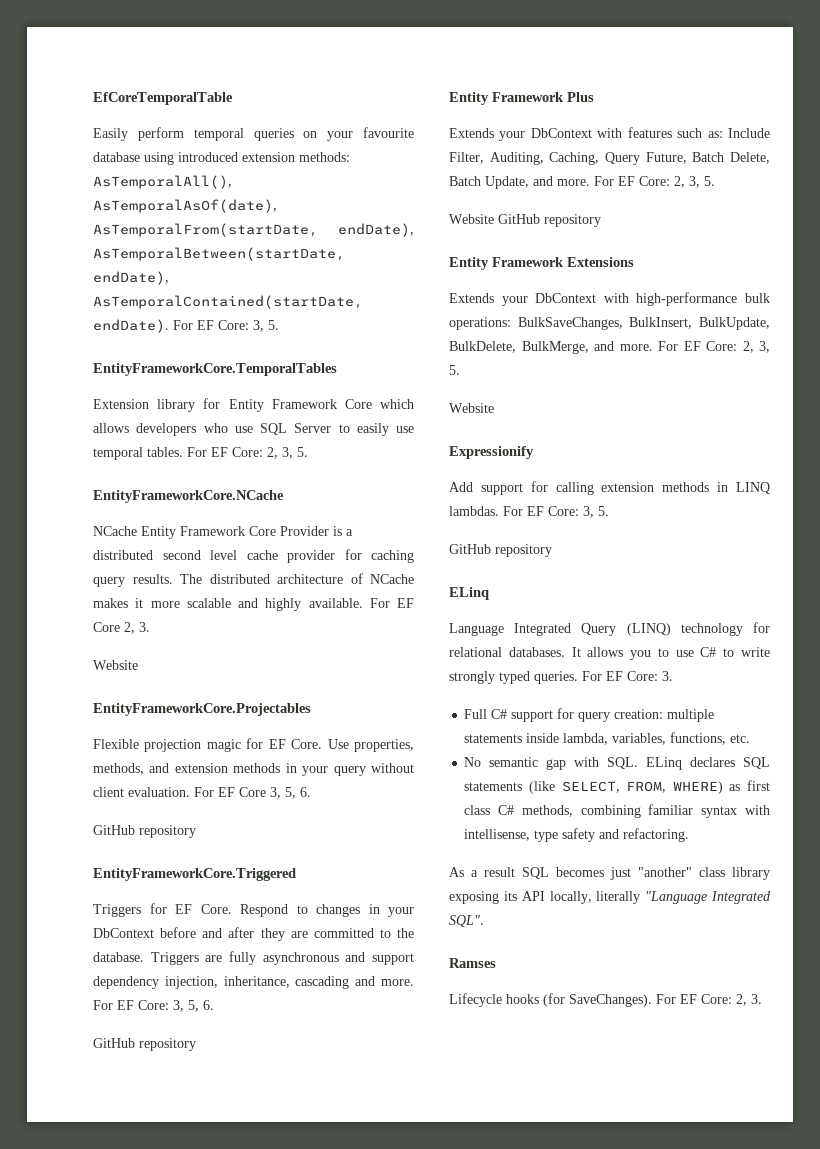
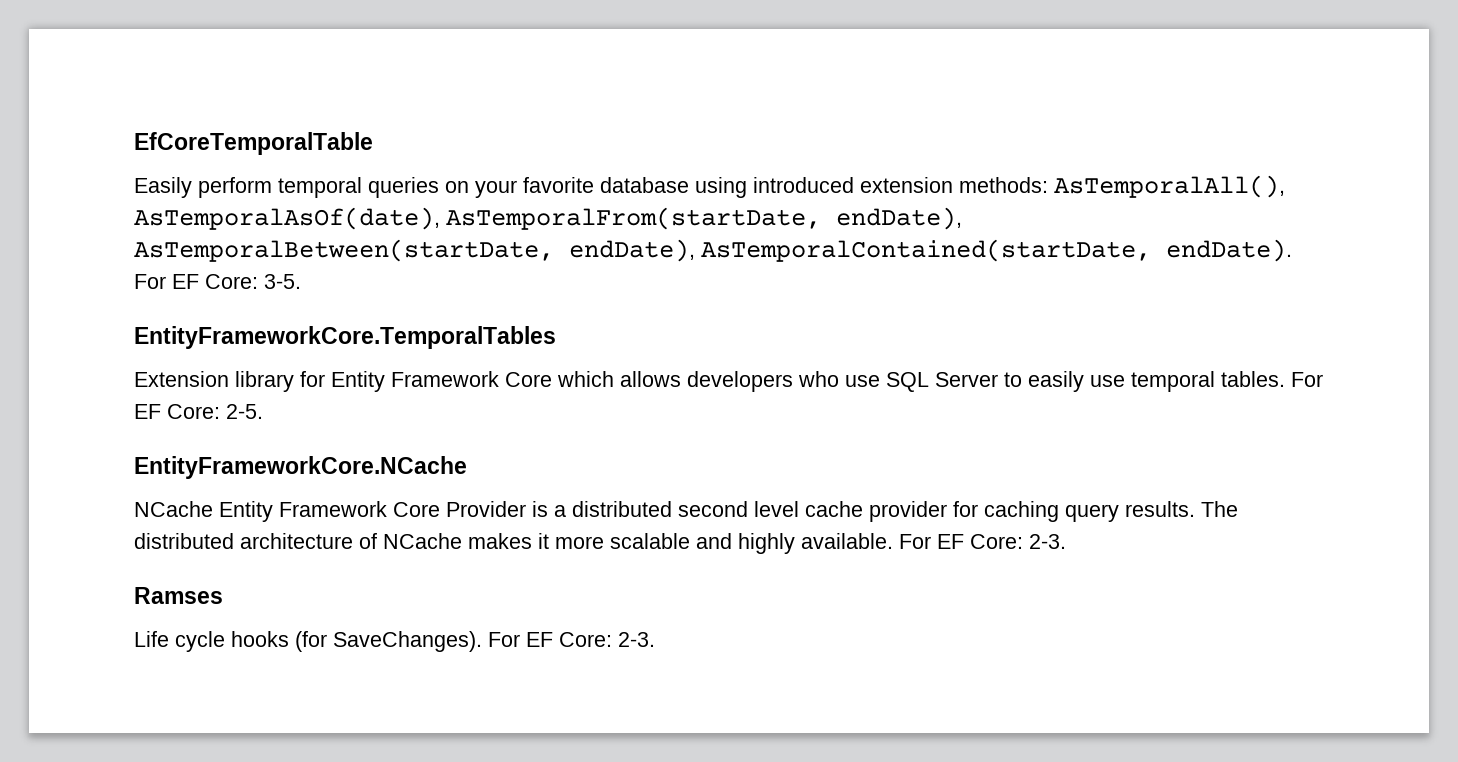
- Easily perform temporal queries on your favourite database using introduced extension methods: AsTemporalAll(), AsTemporalAsOf(date), AsTemporalFrom(startDate, endDate), AsTemporalBetween(startDate, endDate), AsTemporalContained(startDate, endDate). For EF Core: 3, 5.
+ Easily perform temporal queries on your favorite database using introduced extension methods: AsTemporalAll(), AsTemporalAsOf(date), AsTemporalFrom(startDate, endDate), AsTemporalBetween(startDate, endDate), AsTemporalContained(startDate, endDate). For EF Core: 3-5.
- Extension library for Entity Framework Core which allows developers who use SQL Server to easily use temporal tables. For EF Core: 2, 3, 5.
+ Extension library for Entity Framework Core which allows developers who use SQL Server to easily use temporal tables. For EF Core: 2-5.
- The distributed architecture of NCache makes it more scalable and highly available. For EF Core 2, 3.
- Website
- EntityFrameworkCore.Projectables
- Flexible projection magic for EF Core. Use properties, methods, and extension methods in your query without client evaluation. For EF Core 3, 5, 6.
- GitHub repository
- EntityFrameworkCore.Triggered
- Triggers for EF Core. Respond to changes in your DbContext before and after they are committed to the database. Triggers are fully asynchronous and support dependency injection, inheritance, cascading and more. For EF Core: 3, 5, 6.
- GitHub repository
- Entity Framework Plus
- Extends your DbContext with features such as: Include Filter, Auditing, Caching, Query Future, Batch Delete, Batch Update, and more. For EF Core: 2, 3, 5.
- Website GitHub repository
- Entity Framework Extensions
- Extends your DbContext with high-performance bulk operations: BulkSaveChanges, BulkInsert, BulkUpdate, BulkDelete, BulkMerge, and more. For EF Core: 2, 3, 5.
- Website
- Expressionify
- Add support for calling extension methods in LINQ lambdas. For EF Core: 3, 5.
- GitHub repository
- ELinq
- Language Integrated Query (LINQ) technology for relational databases. It allows you to use C# to write strongly typed queries. For EF Core: 3.
- Full C# support for query creation: multiple statements inside lambda, variables, functions, etc.
- No semantic gap with SQL. ELinq declares SQL statements (like SELECT, FROM, WHERE) as first class C# methods, combining familiar syntax with intellisense, type safety and refactoring.
- As a result SQL becomes just "another" class library exposing its API locally, literally "Language Integrated SQL".
+ The distributed architecture of NCache makes it more scalable and highly available. For EF Core: 2-3.
- Lifecycle hooks (for SaveChanges). For EF Core: 2, 3.
+ Life cycle hooks (for SaveChanges). For EF Core: 2-3.

